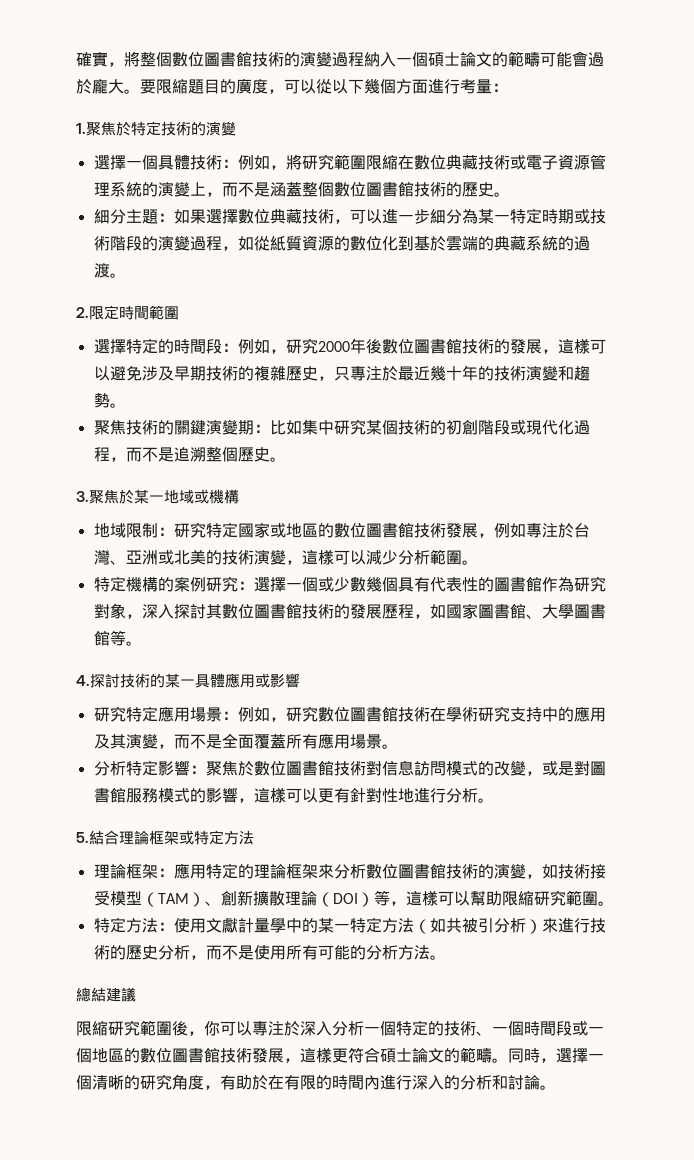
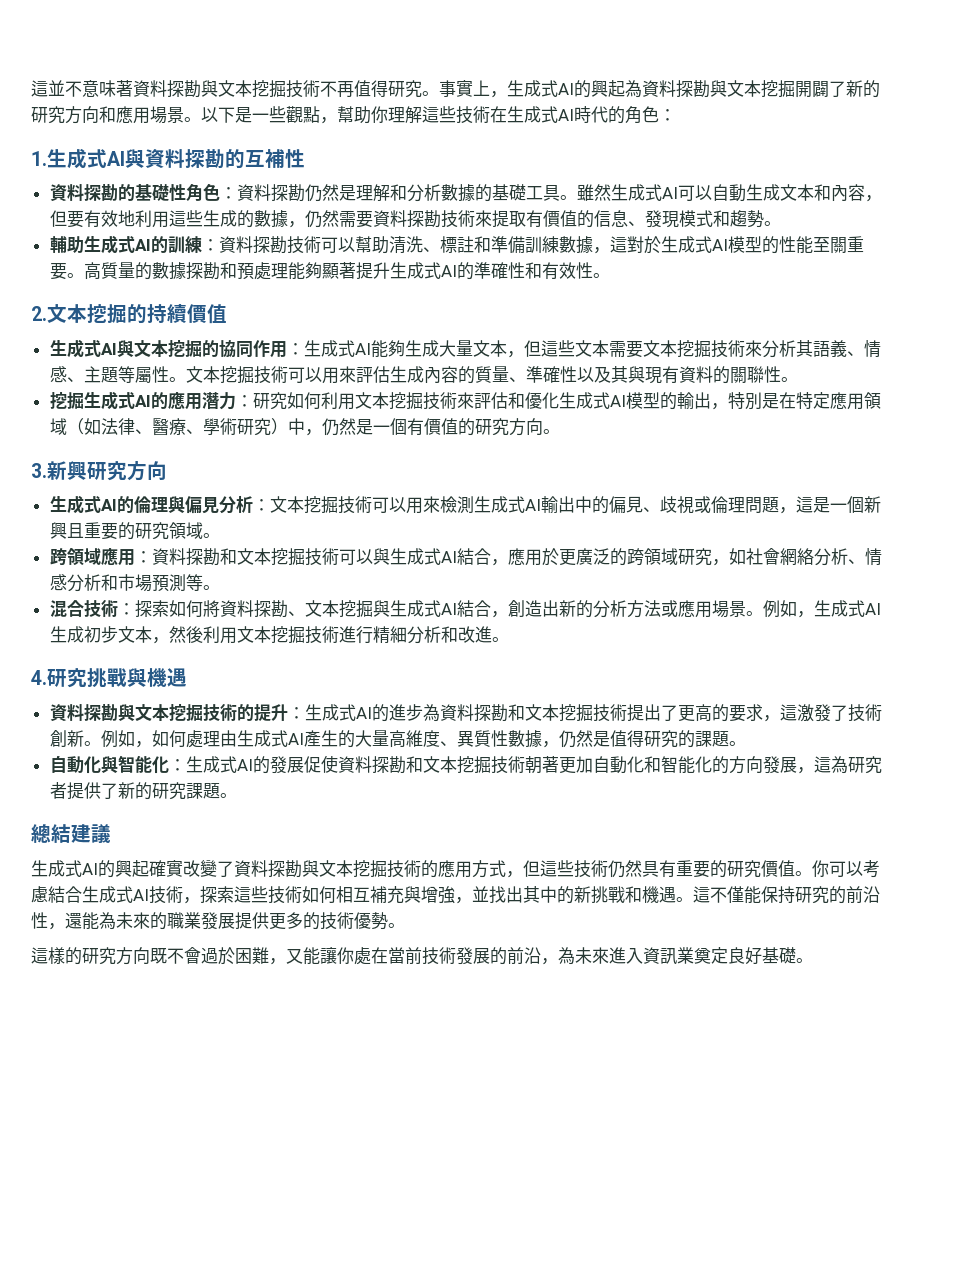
- 確實，將整個數位圖書館技術的演變過程納入一個碩士論文的範疇可能會過於龐大。要限縮題目的廣度，可以從以下幾個方面進行考量：
- 1.聚焦於特定技術的演變
- 選擇一個具體技術：例如，將研究範圍限縮在數位典藏技術或電子資源管理系統的演變上，而不是涵蓋整個數位圖書館技術的歷史。
- 細分主題：如果選擇數位典藏技術，可以進一步細分為某一特定時期或技術階段的演變過程，如從紙質資源的數位化到基於雲端的典藏系統的過渡。
- 2.限定時間範圍
- 選擇特定的時間段：例如，研究2000年後數位圖書館技術的發展，這樣可以避免涉及早期技術的複雜歷史，只專注於最近幾十年的技術演變和趨勢。
- 聚焦技術的關鍵演變期：比如集中研究某個技術的初創階段或現代化過程，而不是追溯整個歷史。
- 3.聚焦於某一地域或機構
- 地域限制：研究特定國家或地區的數位圖書館技術發展，例如專注於台灣、亞洲或北美的技術演變，這樣可以減少分析範圍。
- 特定機構的案例研究：選擇一個或少數幾個具有代表性的圖書館作為研究對象，深入探討其數位圖書館技術的發展歷程，如國家圖書館、大學圖書館等。
- 4.探討技術的某一具體應用或影響
- 研究特定應用場景：例如，研究數位圖書館技術在學術研究支持中的應用及其演變，而不是全面覆蓋所有應用場景。
- 分析特定影響：聚焦於數位圖書館技術對信息訪問模式的改變，或是對圖書館服務模式的影響，這樣可以更有針對性地進行分析。
- 5.結合理論框架或特定方法
- 理論框架：應用特定的理論框架來分析數位圖書館技術的演變，如技術接受模型（TAM）、創新擴散理論（DOI）等，這樣可以幫助限縮研究範圍。
- 特定方法：使用文獻計量學中的某一特定方法（如共被引分析）來進行技術的歷史分析，而不是使用所有可能的分析方法。
+ 這並不意味著資料探勘與文本挖掘技術不再值得研究。事實上，生成式AI的興起為資料探勘與文本挖掘開闢了新的研究方向和應用場景。以下是一些觀點，幫助你理解這些技術在生成式AI時代的角色：
+ 1.生成式AI與資料探勘的互補性
+ 資料探勘的基礎性角色：資料探勘仍然是理解和分析數據的基礎工具。雖然生成式AI可以自動生成文本和內容，但要有效地利用這些生成的數據，仍然需要資料探勘技術來提取有價值的信息、發現模式和趨勢。
+ 輔助生成式AI的訓練：資料探勘技術可以幫助清洗、標註和準備訓練數據，這對於生成式AI模型的性能至關重要。高質量的數據探勘和預處理能夠顯著提升生成式AI的準確性和有效性。
+ 2.文本挖掘的持續價值
+ 生成式AI與文本挖掘的協同作用：生成式AI能夠生成大量文本，但這些文本需要文本挖掘技術來分析其語義、情感、主題等屬性。文本挖掘技術可以用來評估生成內容的質量、準確性以及其與現有資料的關聯性。
+ 挖掘生成式AI的應用潛力：研究如何利用文本挖掘技術來評估和優化生成式AI模型的輸出，特別是在特定應用領域（如法律、醫療、學術研究）中，仍然是一個有價值的研究方向。
+ 3.新興研究方向
+ 生成式AI的倫理與偏見分析：文本挖掘技術可以用來檢測生成式AI輸出中的偏見、歧視或倫理問題，這是一個新興且重要的研究領域。
+ 跨領域應用：資料探勘和文本挖掘技術可以與生成式AI結合，應用於更廣泛的跨領域研究，如社會網絡分析、情感分析和市場預測等。
+ 混合技術：探索如何將資料探勘、文本挖掘與生成式AI結合，創造出新的分析方法或應用場景。例如，生成式AI生成初步文本，然後利用文本挖掘技術進行精細分析和改進。
+ 4.研究挑戰與機遇
+ 資料探勘與文本挖掘技術的提升：生成式AI的進步為資料探勘和文本挖掘技術提出了更高的要求，這激發了技術創新。例如，如何處理由生成式AI產生的大量高維度、異質性數據，仍然是值得研究的課題。
+ 自動化與智能化：生成式AI的發展促使資料探勘和文本挖掘技術朝著更加自動化和智能化的方向發展，這為研究者提供了新的研究課題。
  總結建議
- 限縮研究範圍後，你可以專注於深入分析一個特定的技術、一個時間段或一個地區的數位圖書館技術發展，這樣更符合碩士論文的範疇。同時，選擇一個清晰的研究角度，有助於在有限的時間內進行深入的分析和討論。
+ 生成式AI的興起確實改變了資料探勘與文本挖掘技術的應用方式，但這些技術仍然具有重要的研究價值。你可以考慮結合生成式AI技術，探索這些技術如何相互補充與增強，並找出其中的新挑戰和機遇。這不僅能保持研究的前沿性，還能為未來的職業發展提供更多的技術優勢。
+ 這樣的研究方向既不會過於困難，又能讓你處在當前技術發展的前沿，為未來進入資訊業奠定良好基礎。

